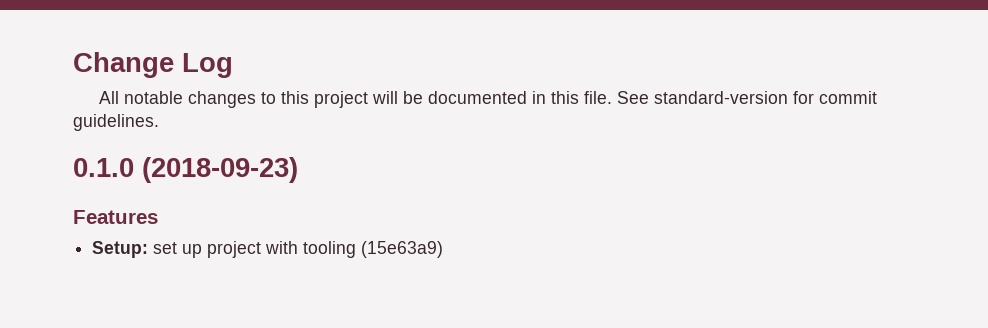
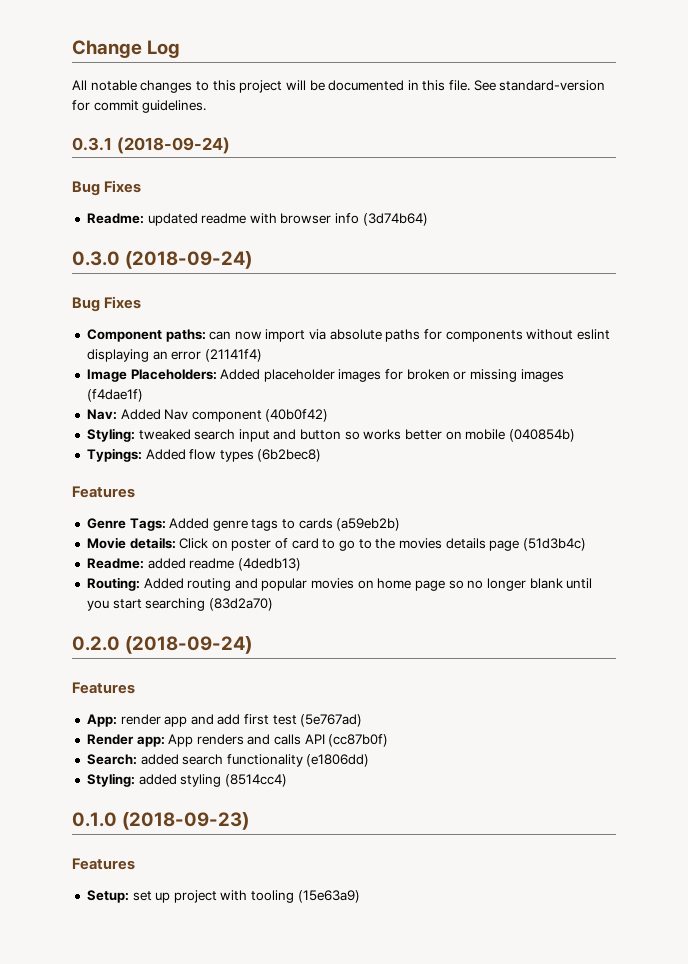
+ 0.3.1 (2018-09-24)
+ Bug Fixes
+ Readme: updated readme with browser info (3d74b64)
+ 0.3.0 (2018-09-24)
+ Bug Fixes
+ Component paths: can now import via absolute paths for components without eslint displaying an error (21141f4)
+ Image Placeholders: Added placeholder images for broken or missing images (f4dae1f)
+ Nav: Added Nav component (40b0f42)
+ Styling: tweaked search input and button so works better on mobile (040854b)
+ Typings: Added flow types (6b2bec8)
+ Features
+ Genre Tags: Added genre tags to cards (a59eb2b)
+ Movie details: Click on poster of card to go to the movies details page (51d3b4c)
+ Readme: added readme (4dedb13)
+ Routing: Added routing and popular movies on home page so no longer blank until you start searching (83d2a70)
+ 0.2.0 (2018-09-24)
+ Features
+ App: render app and add first test (5e767ad)
+ Render app: App renders and calls API (cc87b0f)
+ Search: added search functionality (e1806dd)
+ Styling: added styling (8514cc4)

